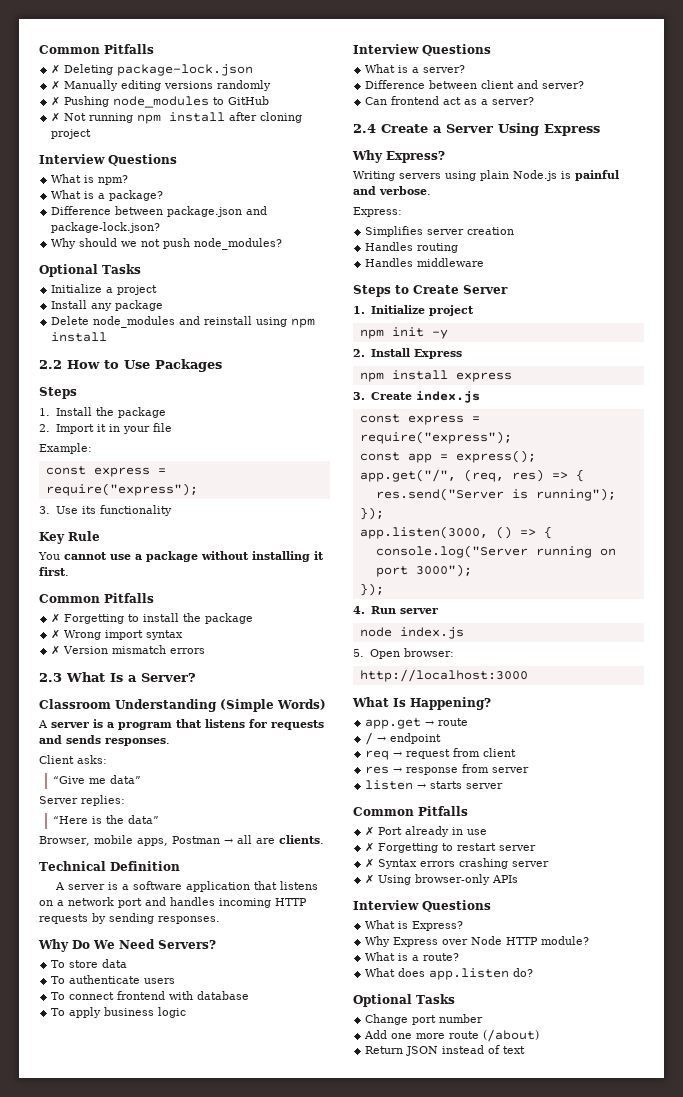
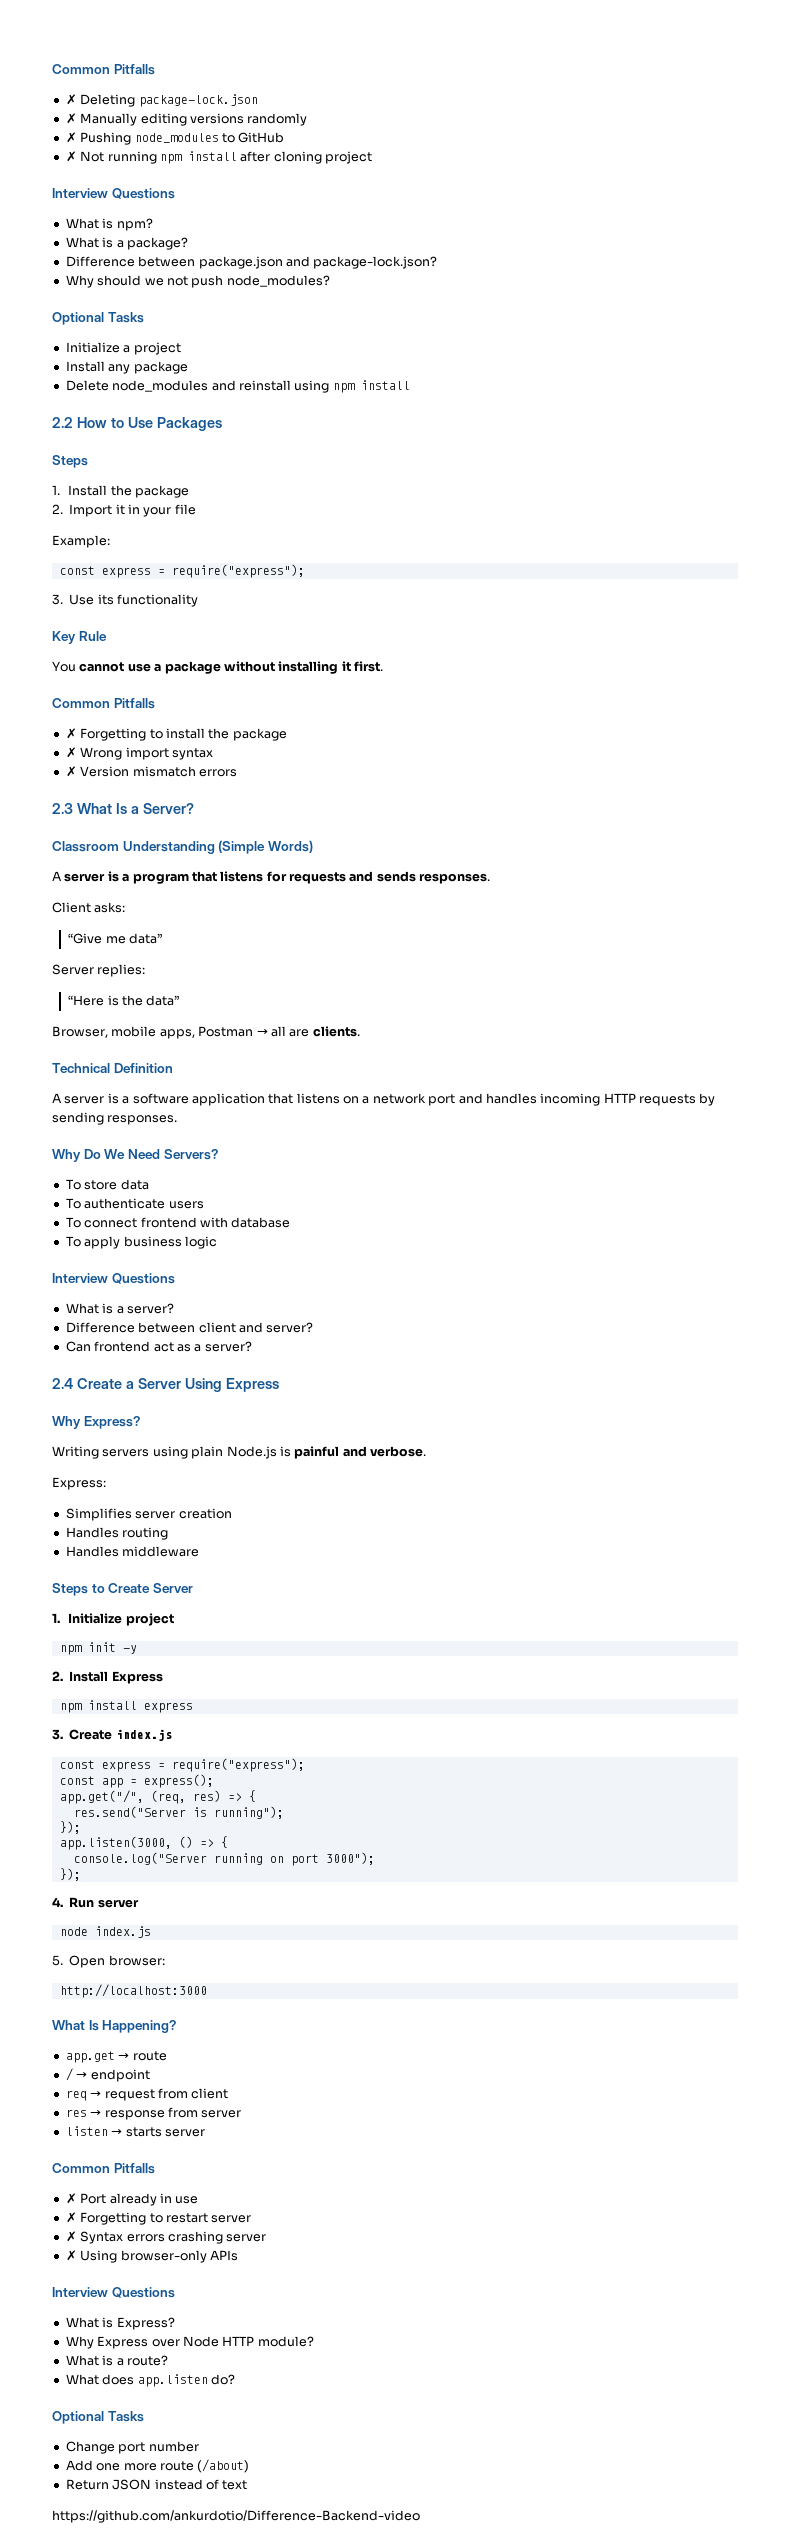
+ https://github.com/ankurdotio/Difference-Backend-video

